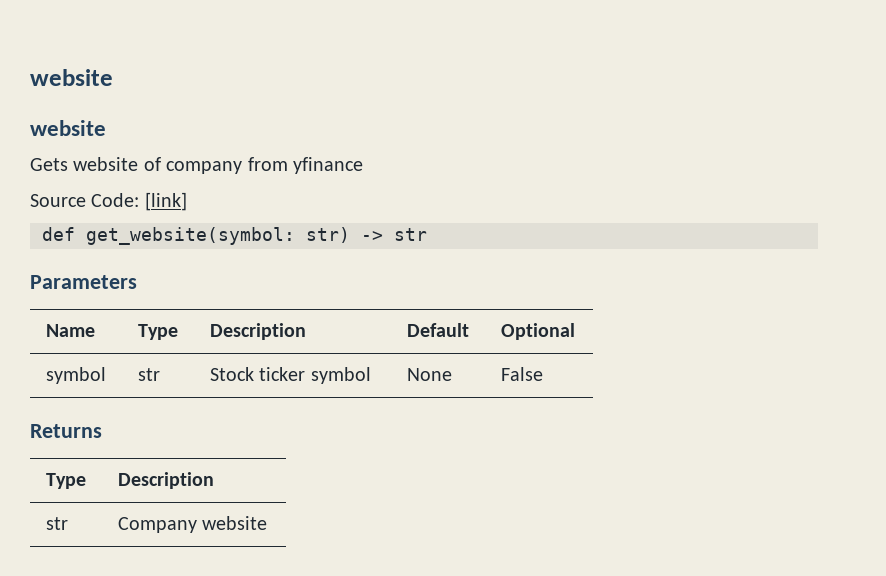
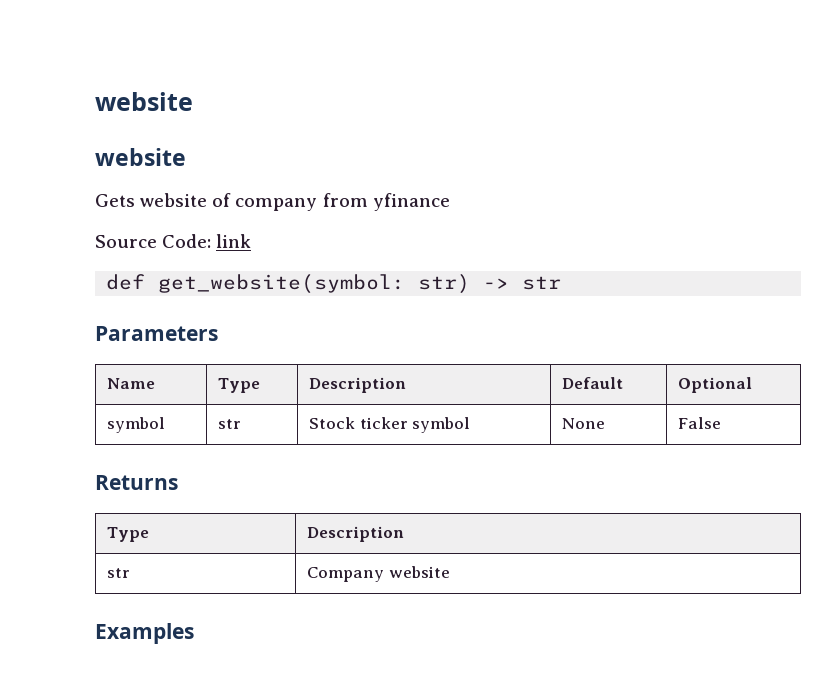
- Source Code: [link]
+ Source Code: link
+ Examples

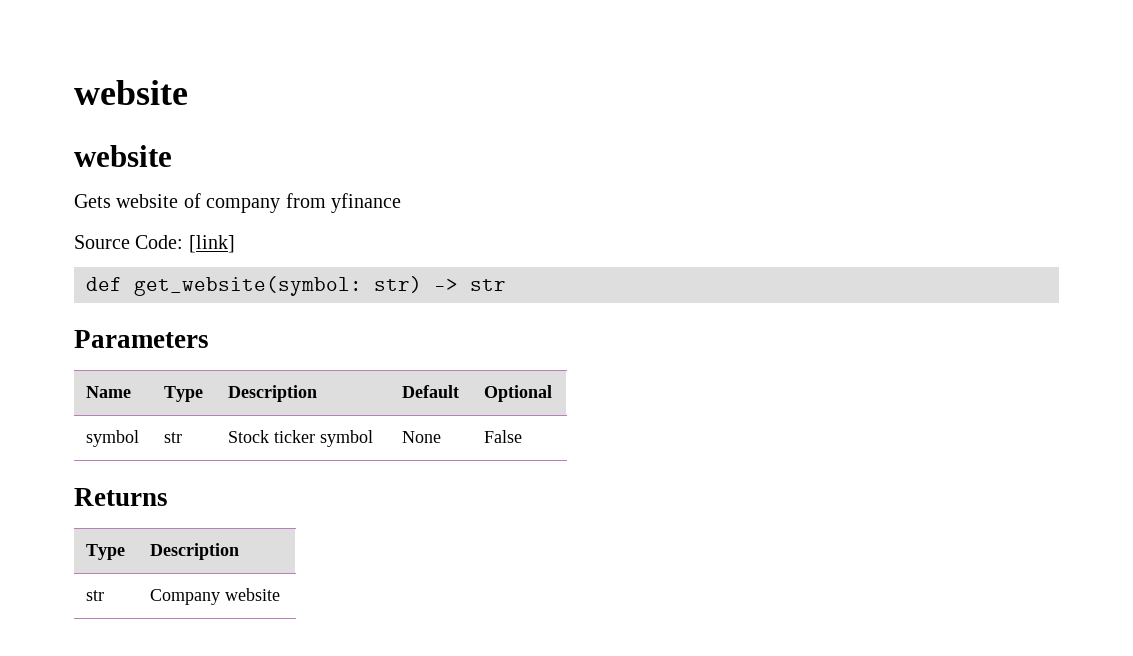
- Source Code: link
+ Source Code: [link]
- Examples

